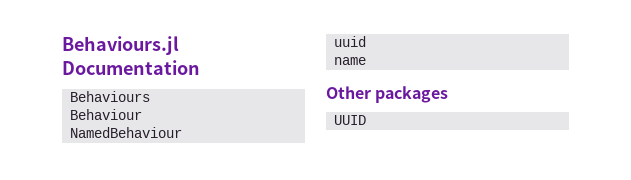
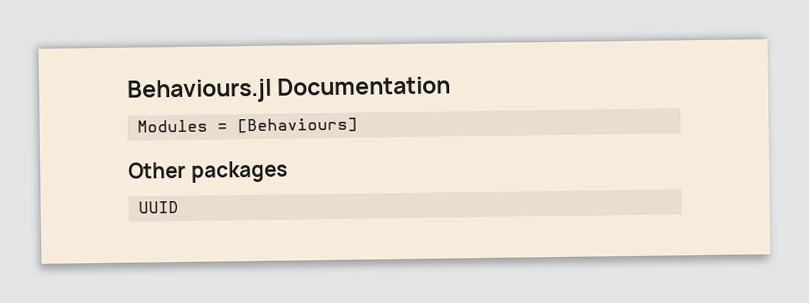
- Behaviours
- Behaviour
- NamedBehaviour
- uuid
- name
+ Modules = [Behaviours]

